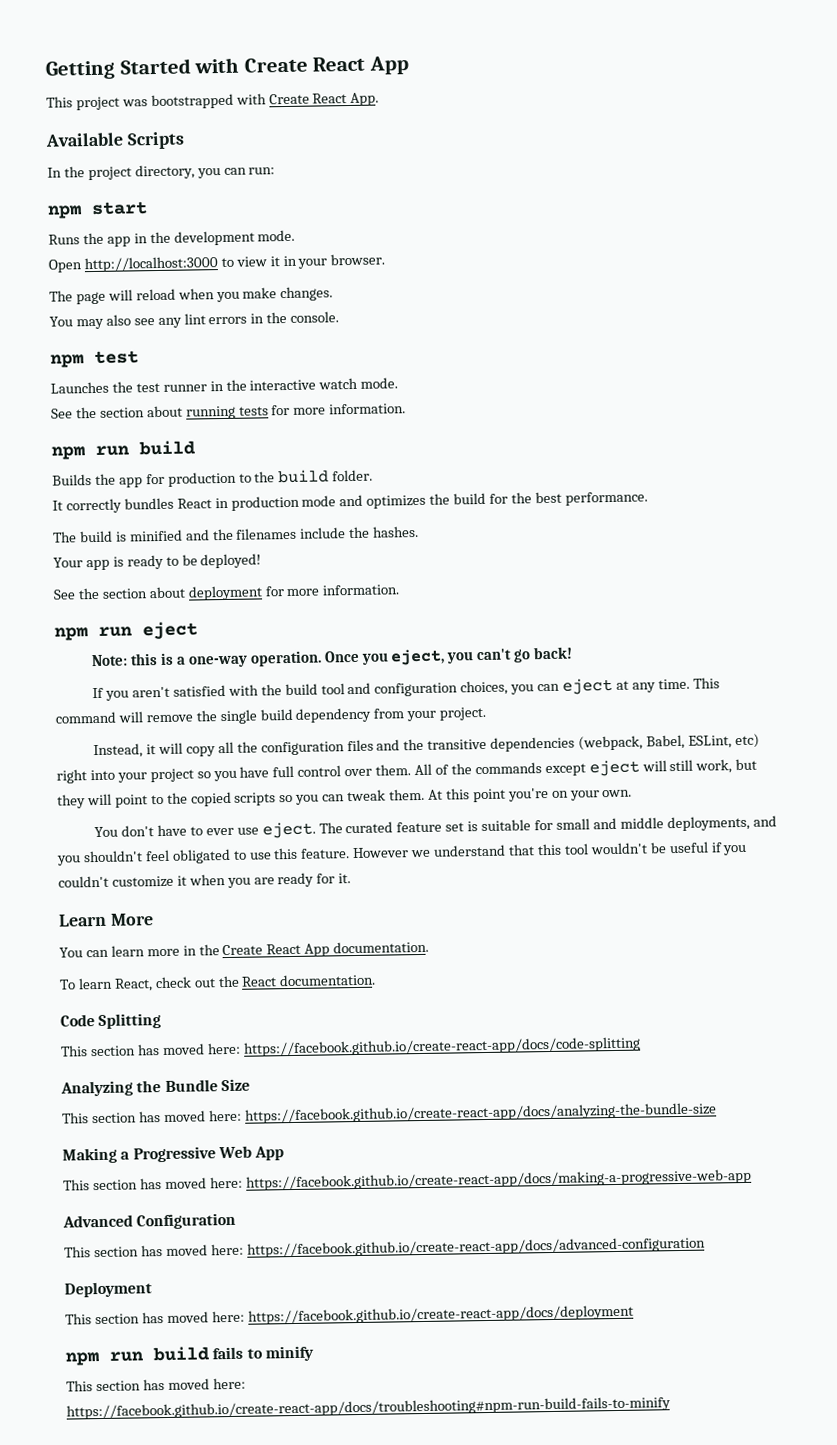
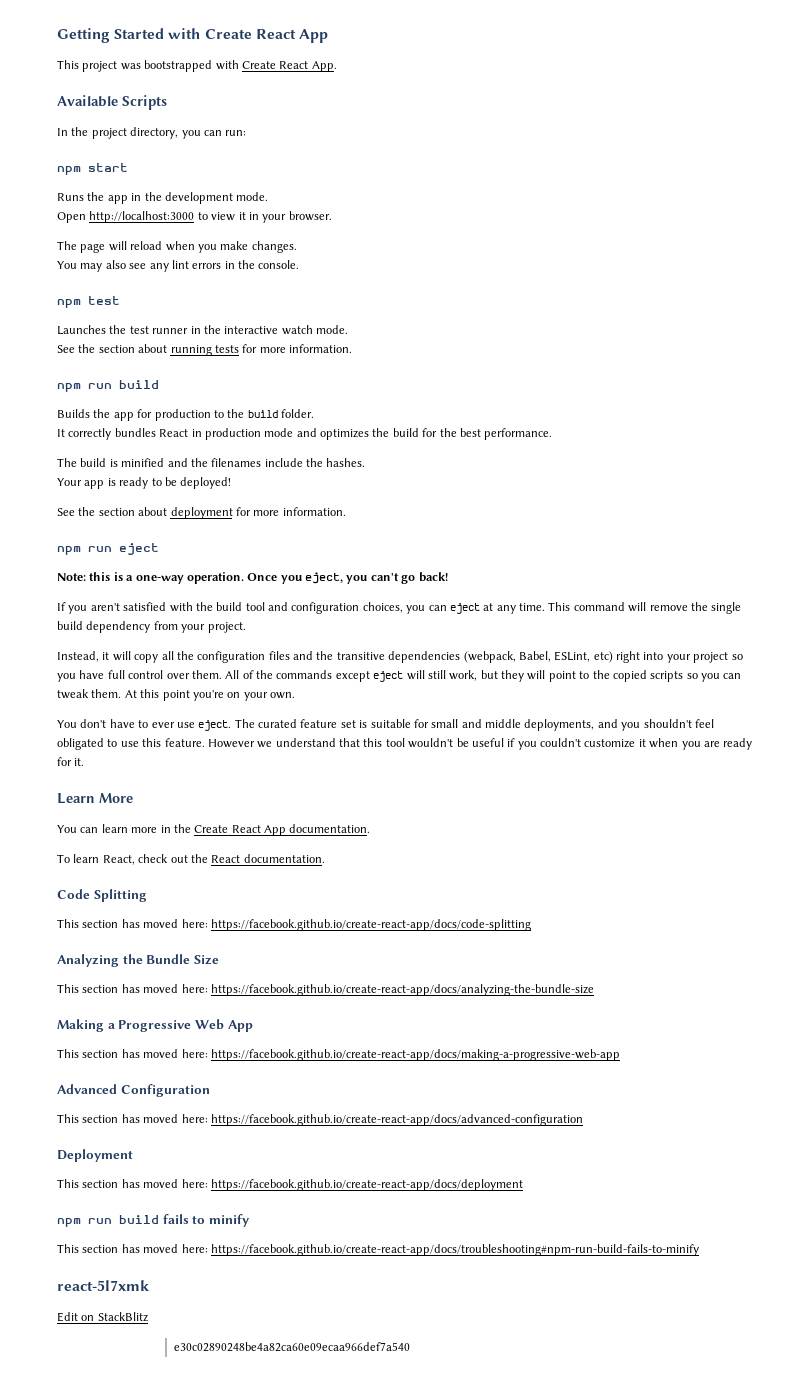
+ react-5l7xmk
+ Edit on StackBlitz
+ e30c02890248be4a82ca60e09ecaa966def7a540

